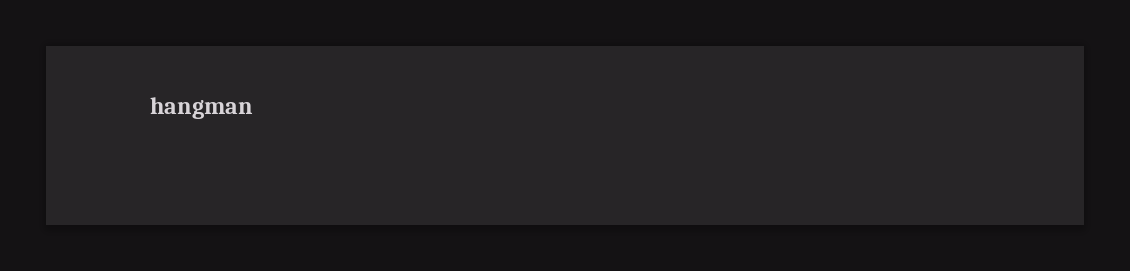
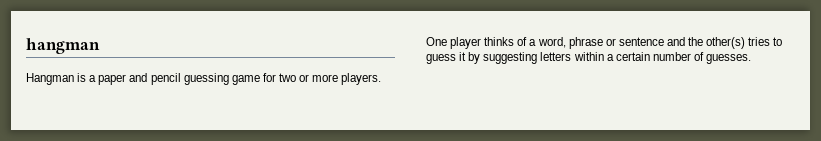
+ Hangman is a paper and pencil guessing game for two or more players. One player thinks of a word, phrase or sentence and the other(s) tries to guess it by suggesting letters within a certain number of guesses.

